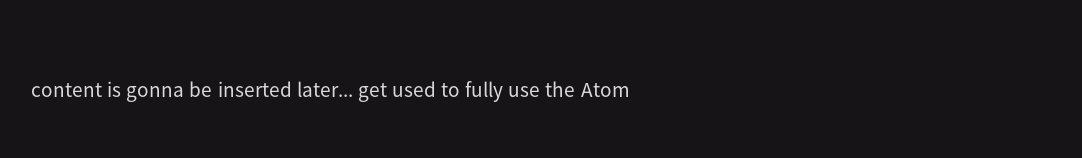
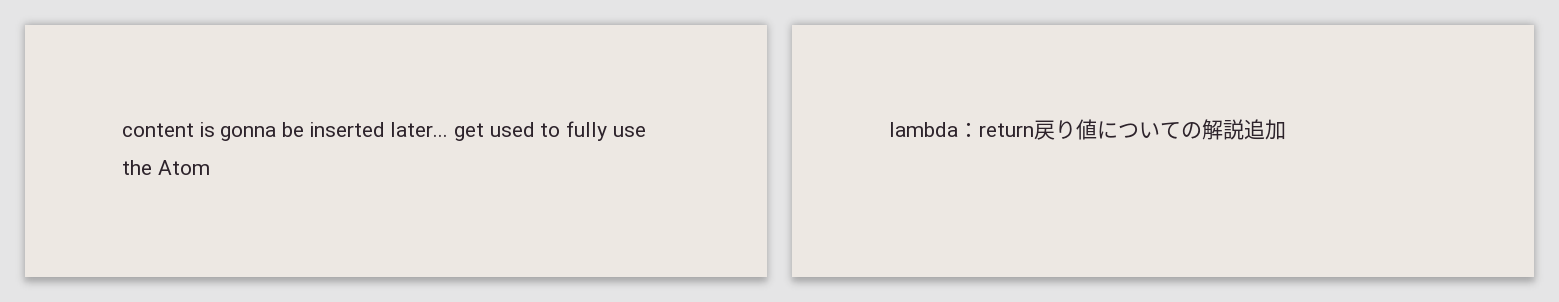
+ lambda：return戻り値についての解説追加

